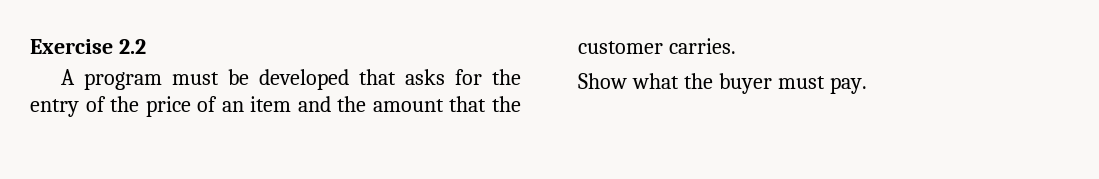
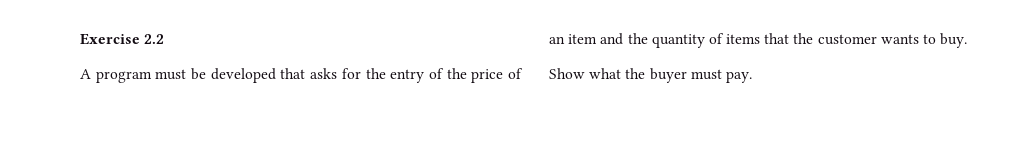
- A program must be developed that asks for the entry of the price of an item and the amount that the customer carries.
+ A program must be developed that asks for the entry of the price of an item and the quantity of items that the customer wants to buy.

